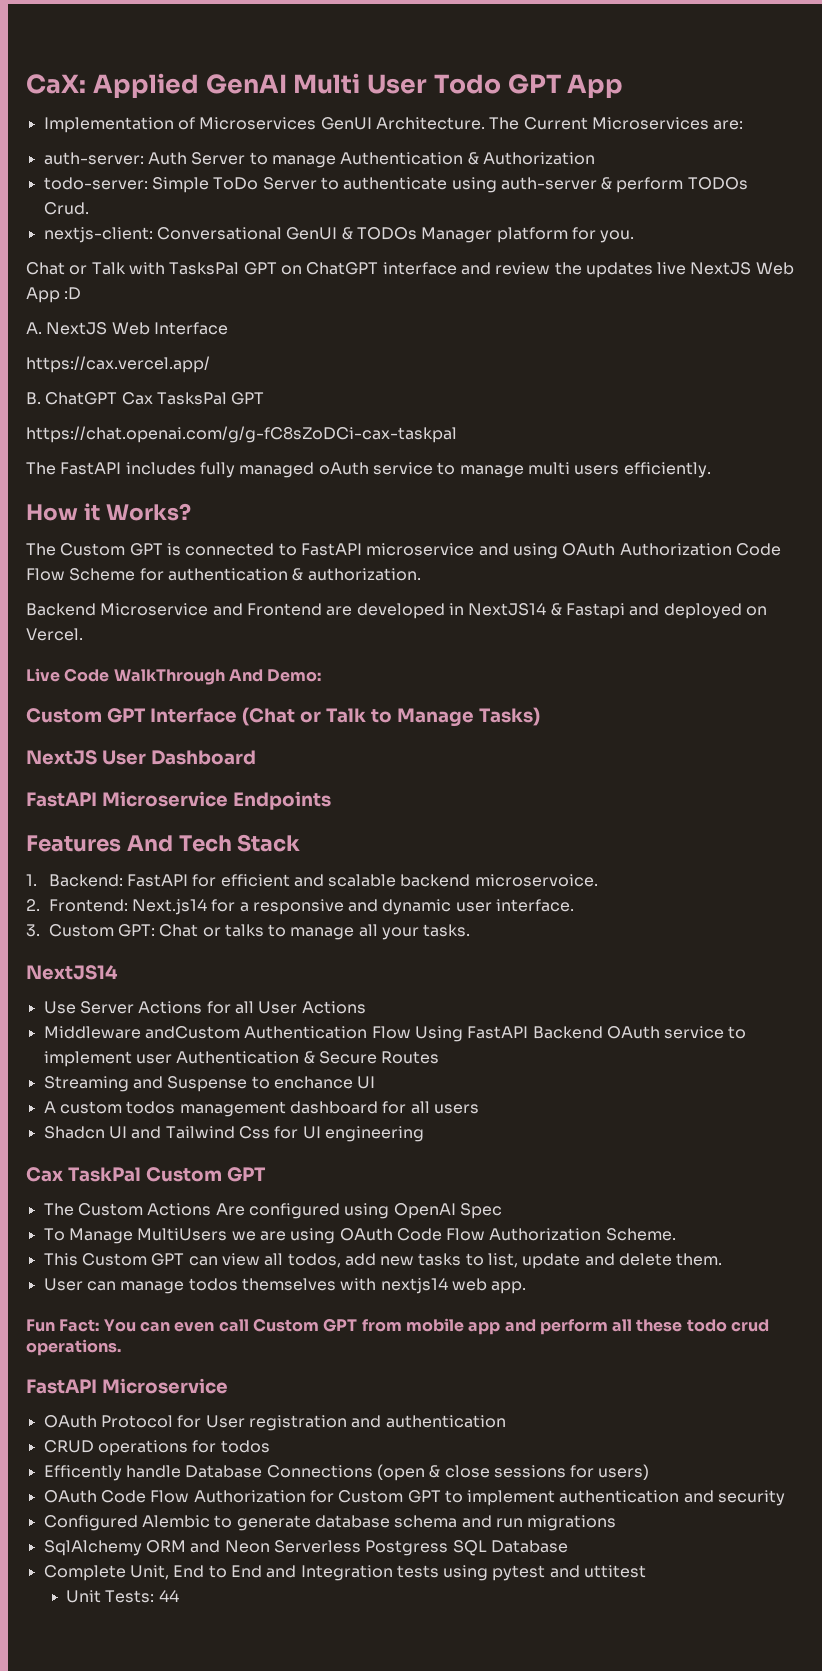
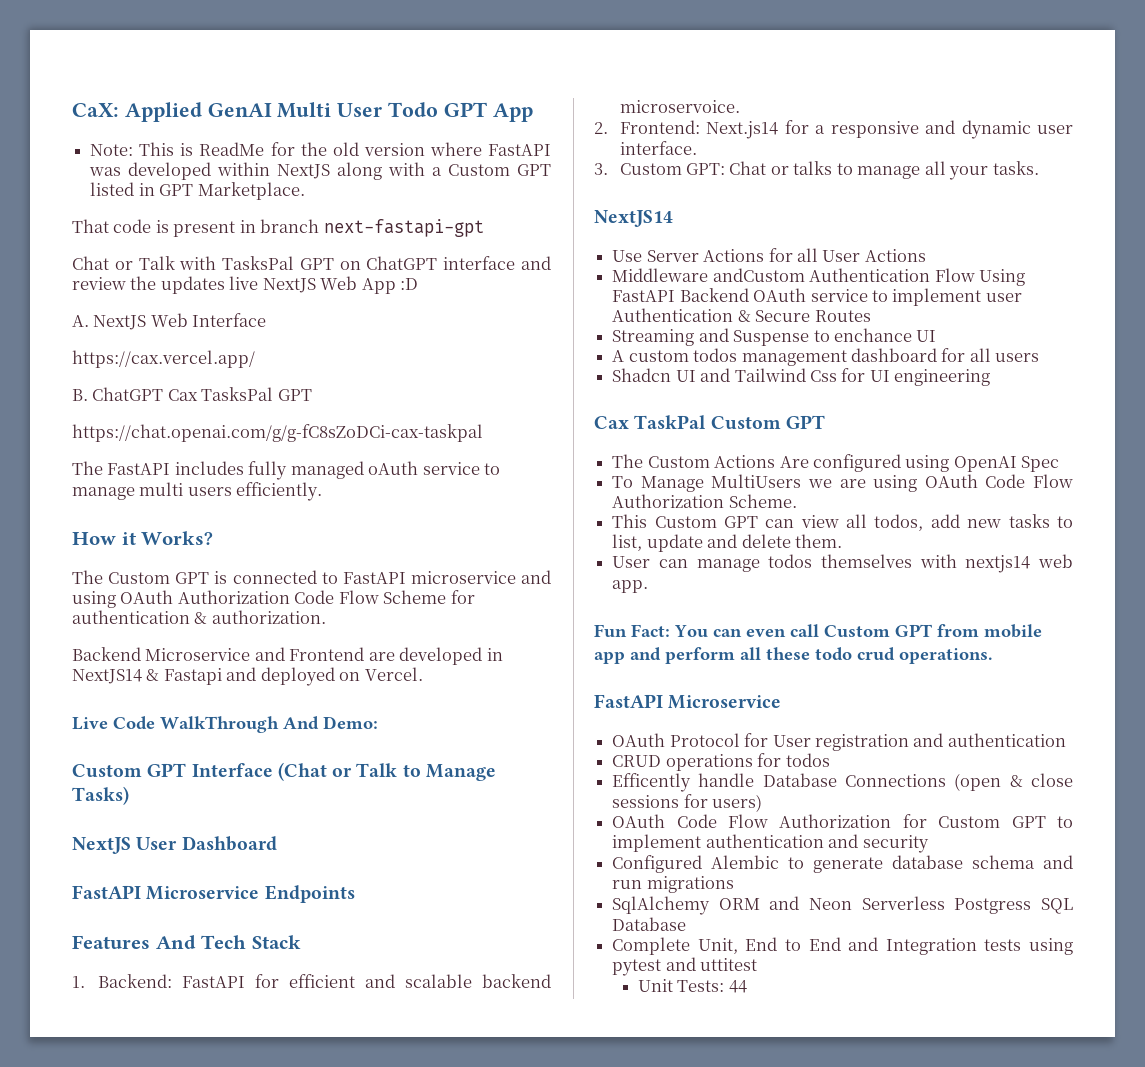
- Implementation of Microservices GenUI Architecture. The Current Microservices are:
- auth-server: Auth Server to manage Authentication & Authorization
- todo-server: Simple ToDo Server to authenticate using auth-server & perform TODOs Crud.
- nextjs-client: Conversational GenUI & TODOs Manager platform for you.
+ Note: This is ReadMe for the old version where FastAPI was developed within NextJS along with a Custom GPT listed in GPT Marketplace.
+ That code is present in branch next-fastapi-gpt

